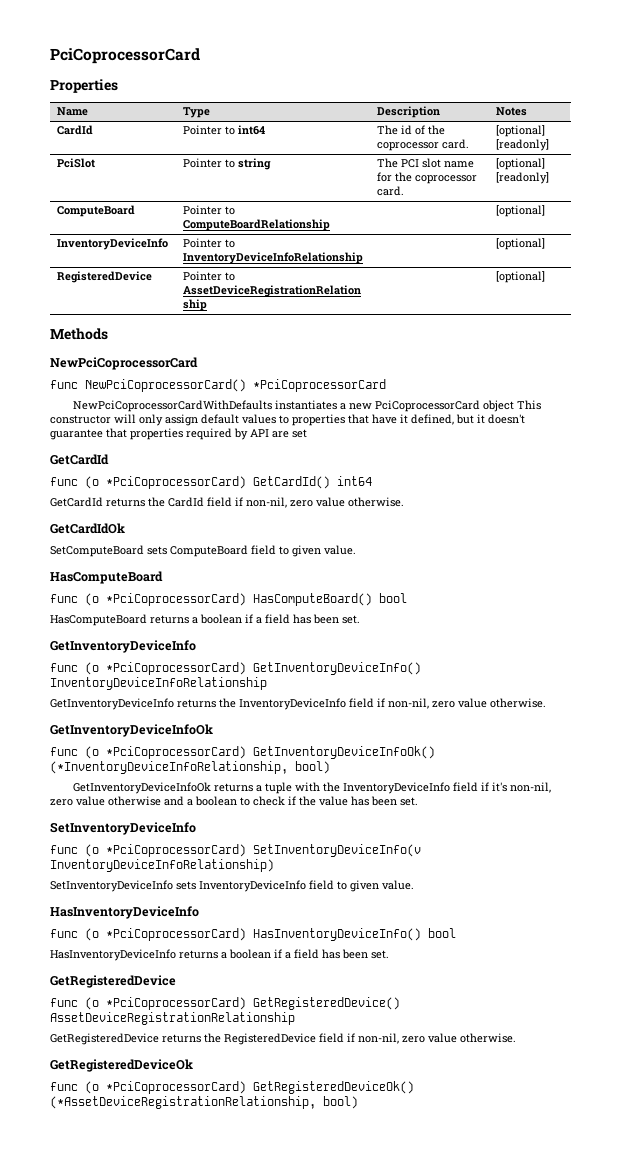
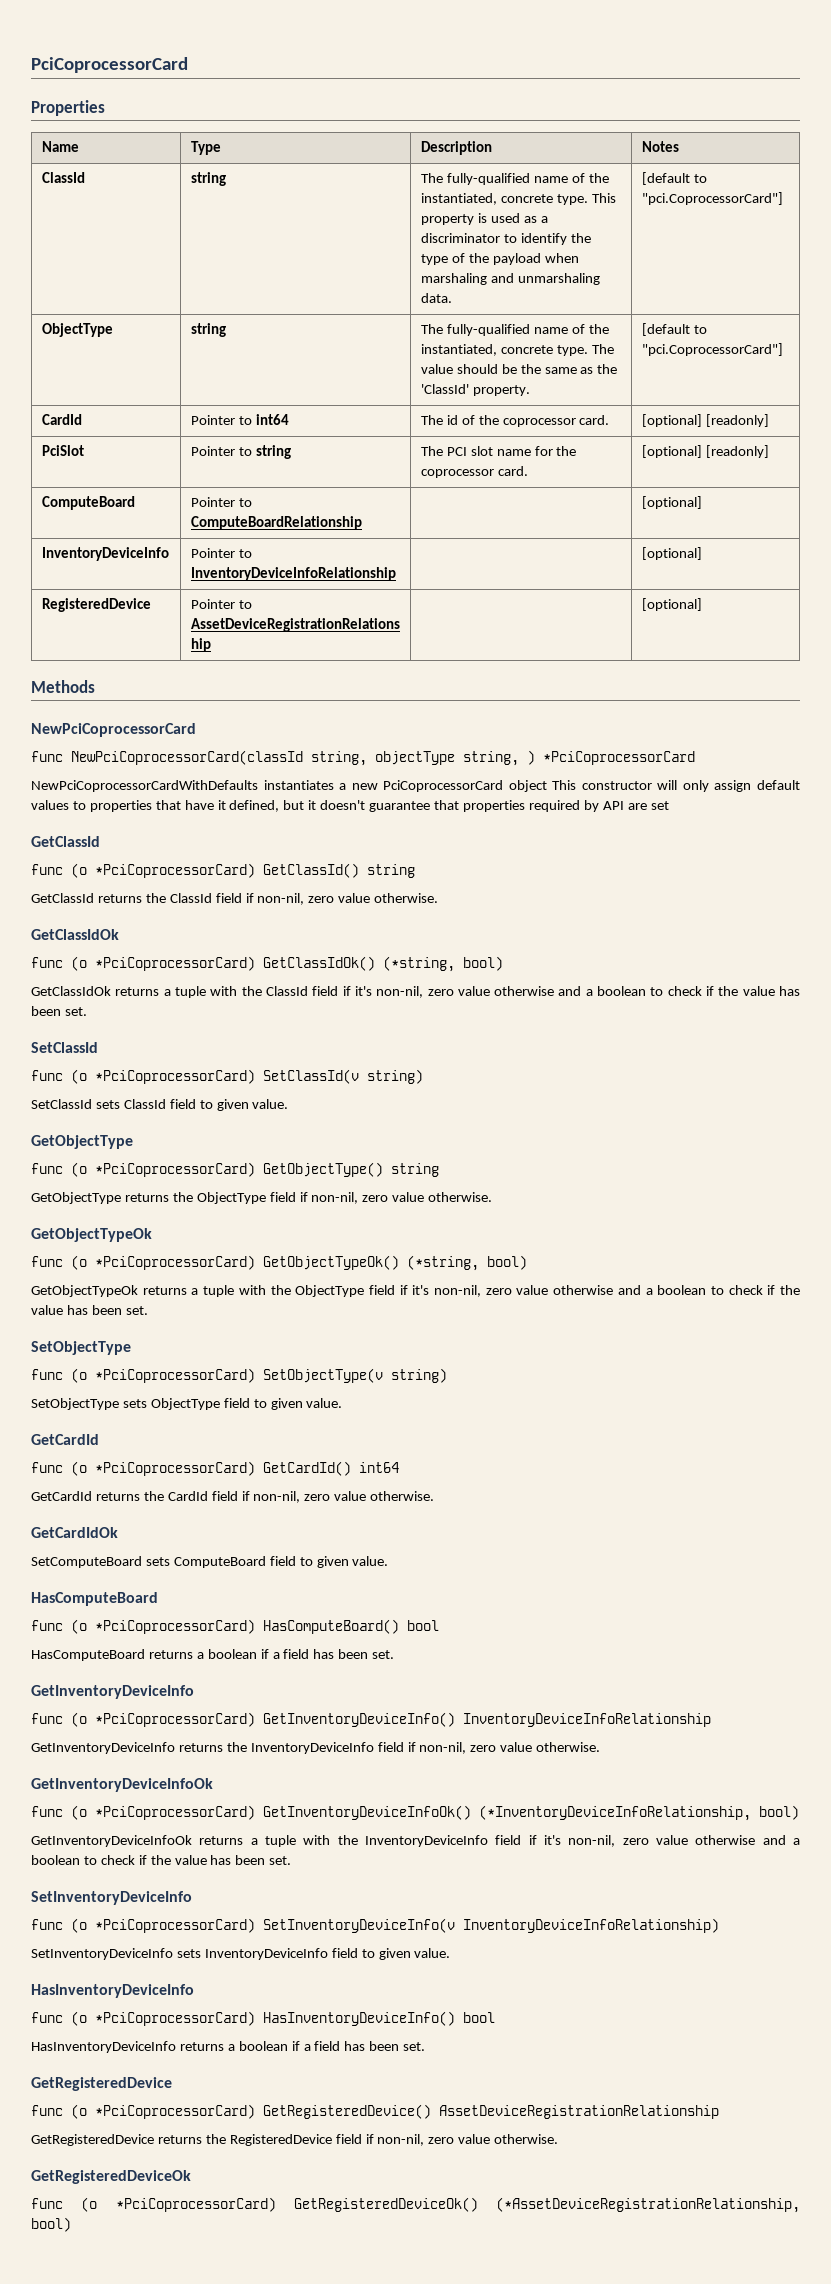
+ ClassId | string | The fully-qualified name of the instantiated, concrete type. This property is used as a discriminator to identify the type of the payload when marshaling and unmarshaling data. | [default to "pci.CoprocessorCard"]
+ ObjectType | string | The fully-qualified name of the instantiated, concrete type. The value should be the same as the 'ClassId' property. | [default to "pci.CoprocessorCard"]
- func NewPciCoprocessorCard() *PciCoprocessorCard
+ func NewPciCoprocessorCard(classId string, objectType string, ) *PciCoprocessorCard
  NewPciCoprocessorCardWithDefaults instantiates a new PciCoprocessorCard object This constructor will only assign default values to properties that have it defined, but it doesn't guarantee that properties required by API are set
+ GetClassId
+ func (o *PciCoprocessorCard) GetClassId() string
+ GetClassId returns the ClassId field if non-nil, zero value otherwise.
+ GetClassIdOk
+ func (o *PciCoprocessorCard) GetClassIdOk() (*string, bool)
+ GetClassIdOk returns a tuple with the ClassId field if it's non-nil, zero value otherwise and a boolean to check if the value has been set.
+ SetClassId
+ func (o *PciCoprocessorCard) SetClassId(v string)
+ SetClassId sets ClassId field to given value.
+ GetObjectType
+ func (o *PciCoprocessorCard) GetObjectType() string
+ GetObjectType returns the ObjectType field if non-nil, zero value otherwise.
+ GetObjectTypeOk
+ func (o *PciCoprocessorCard) GetObjectTypeOk() (*string, bool)
+ GetObjectTypeOk returns a tuple with the ObjectType field if it's non-nil, zero value otherwise and a boolean to check if the value has been set.
+ SetObjectType
+ func (o *PciCoprocessorCard) SetObjectType(v string)
+ SetObjectType sets ObjectType field to given value.

